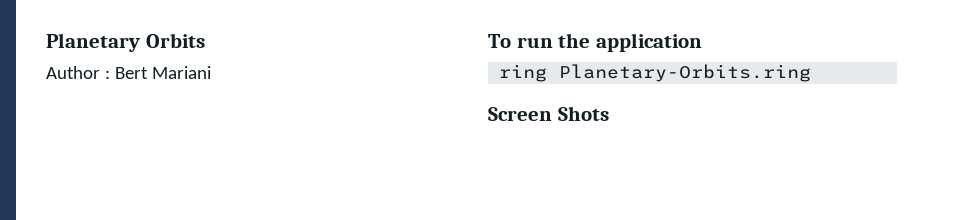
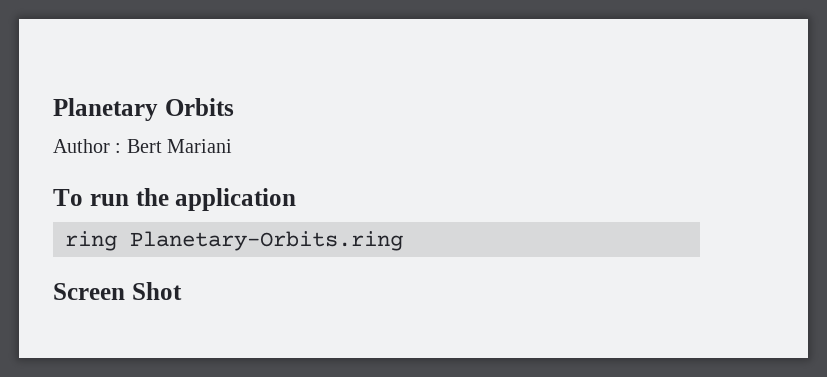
- Screen Shots
+ Screen Shot

